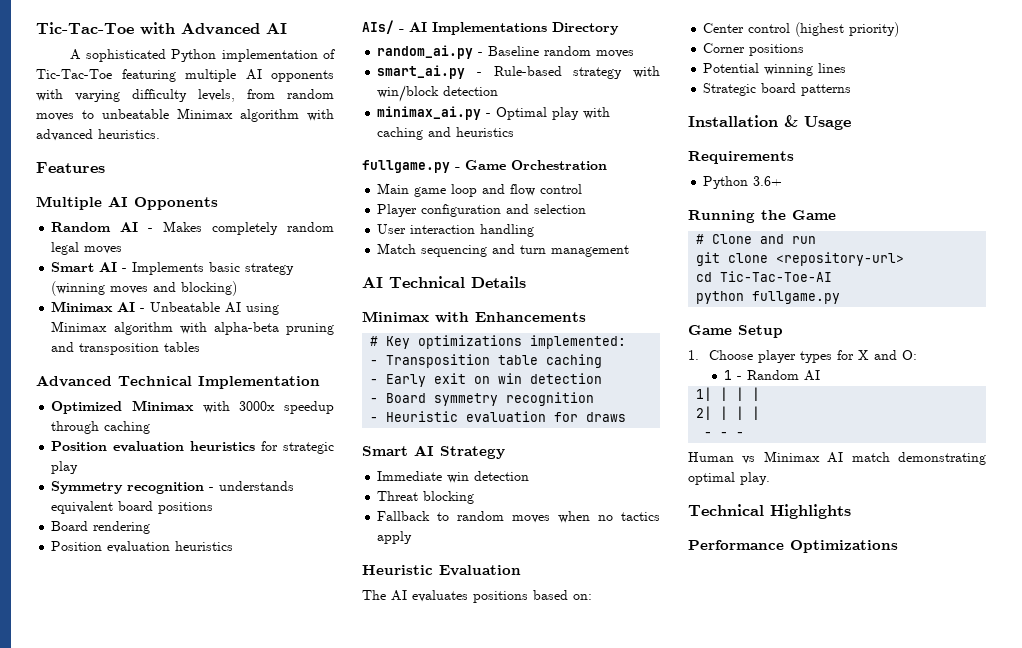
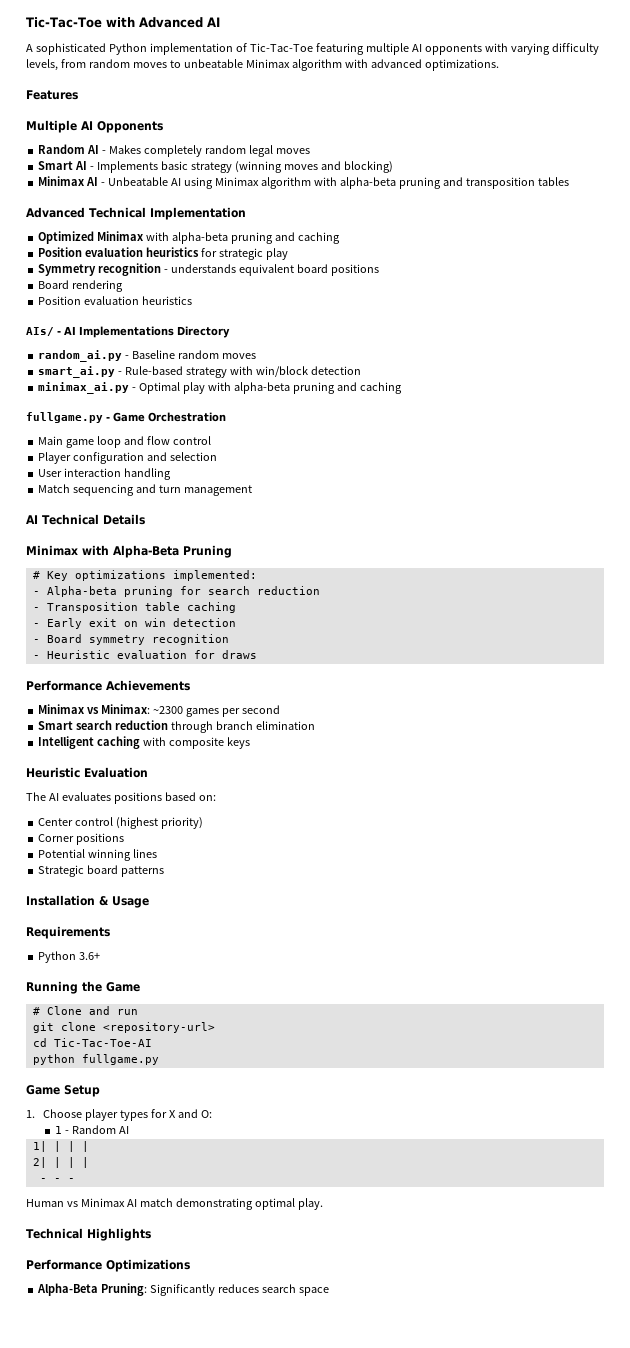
- A sophisticated Python implementation of Tic-Tac-Toe featuring multiple AI opponents with varying difficulty levels, from random moves to unbeatable Minimax algorithm with advanced heuristics.
+ A sophisticated Python implementation of Tic-Tac-Toe featuring multiple AI opponents with varying difficulty levels, from random moves to unbeatable Minimax algorithm with advanced optimizations.
- Optimized Minimax with 3000x speedup through caching
+ Optimized Minimax with alpha-beta pruning and caching
- minimax_ai.py - Optimal play with caching and heuristics
+ minimax_ai.py - Optimal play with alpha-beta pruning and caching
- Minimax with Enhancements
+ Minimax with Alpha-Beta Pruning
+ - Alpha-beta pruning for search reduction
- Smart AI Strategy
- Immediate win detection
- Threat blocking
- Fallback to random moves when no tactics apply
+ Performance Achievements
+ Minimax vs Minimax: ~2300 games per second
+ Smart search reduction through branch elimination
+ Intelligent caching with composite keys
+ Alpha-Beta Pruning: Significantly reduces search space

